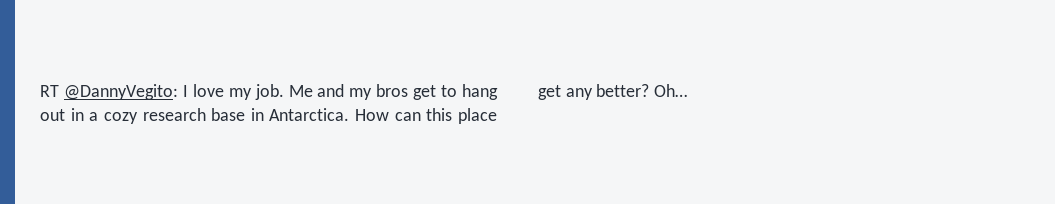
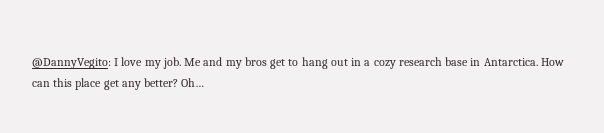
- RT @DannyVegito: I love my job.
+ @DannyVegito: I love my job.

